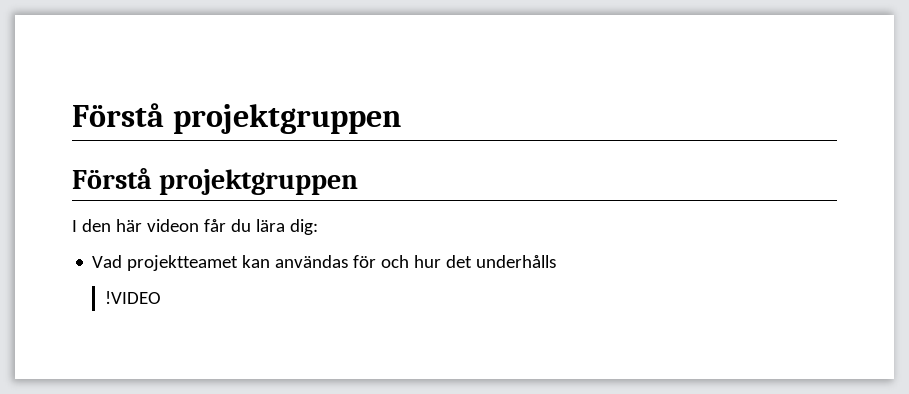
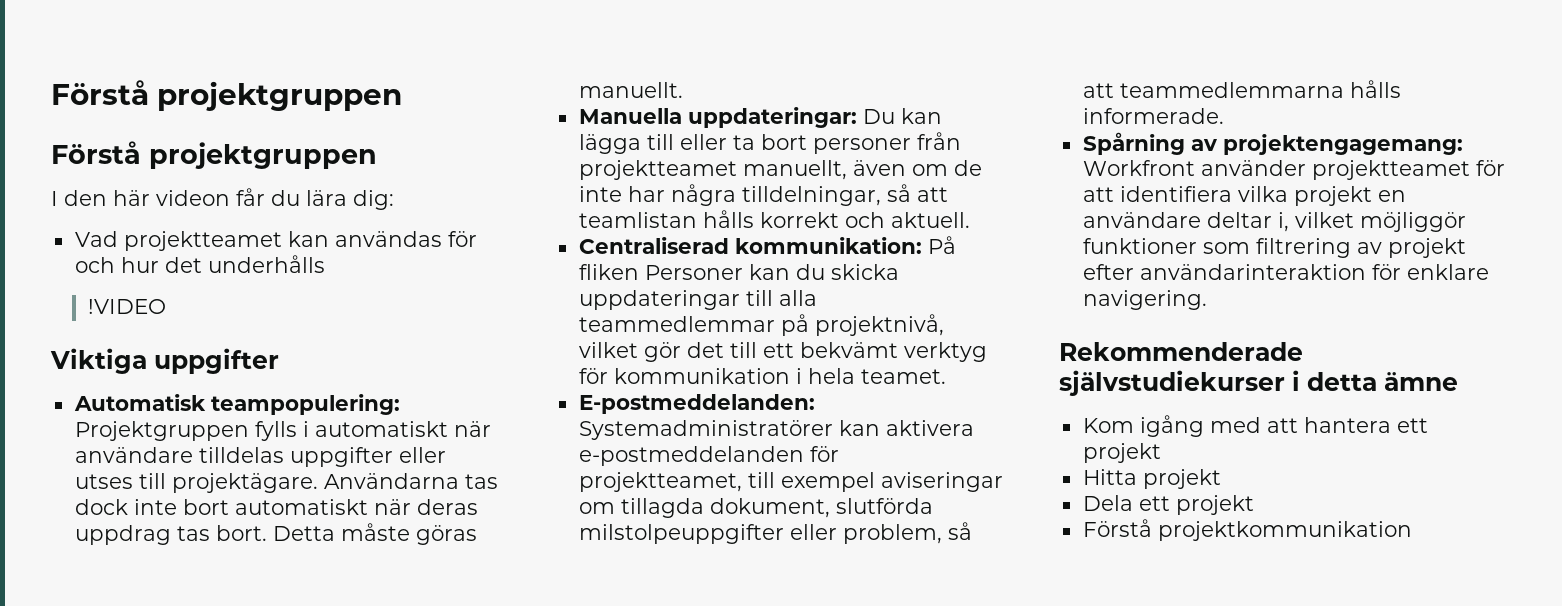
+ Viktiga uppgifter
+ Automatisk teampopulering: Projektgruppen fylls i automatiskt när användare tilldelas uppgifter eller utses till projektägare. Användarna tas dock inte bort automatiskt när deras uppdrag tas bort. Detta måste göras manuellt.
+ Manuella uppdateringar: Du kan lägga till eller ta bort personer från projektteamet manuellt, även om de inte har några tilldelningar, så att teamlistan hålls korrekt och aktuell.
+ Centraliserad kommunikation: På fliken Personer kan du skicka uppdateringar till alla teammedlemmar på projektnivå, vilket gör det till ett bekvämt verktyg för kommunikation i hela teamet.
+ E-postmeddelanden: Systemadministratörer kan aktivera e-postmeddelanden för projektteamet, till exempel aviseringar om tillagda dokument, slutförda milstolpeuppgifter eller problem, så att teammedlemmarna hålls informerade.
+ Spårning av projektengagemang: Workfront använder projektteamet för att identifiera vilka projekt en användare deltar i, vilket möjliggör funktioner som filtrering av projekt efter användarinteraktion för enklare navigering.
+ Rekommenderade självstudiekurser i detta ämne
+ Kom igång med att hantera ett projekt
+ Hitta projekt
+ Dela ett projekt
+ Förstå projektkommunikation

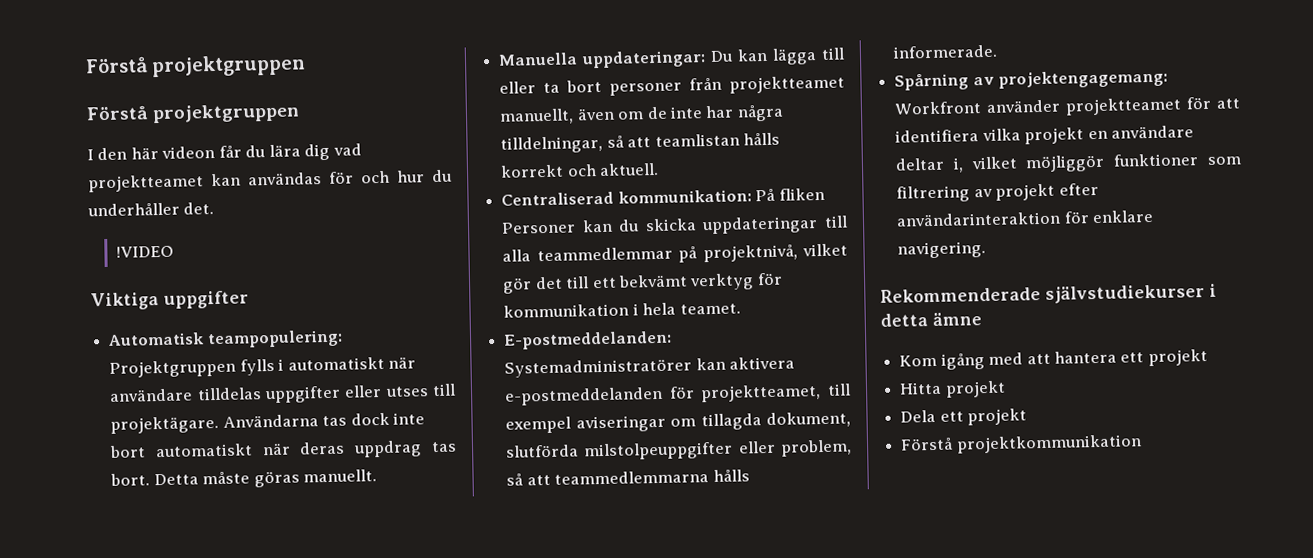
- I den här videon får du lära dig:
- Vad projektteamet kan användas för och hur det underhålls
+ I den här videon får du lära dig vad projektteamet kan användas för och hur du underhåller det.

